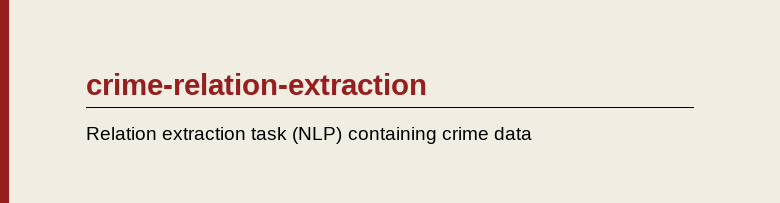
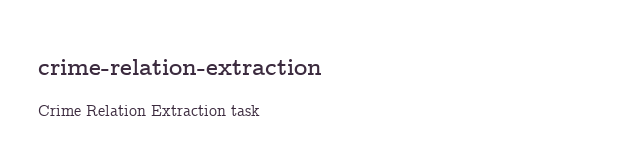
- Relation extraction task (NLP) containing crime data
+ Crime Relation Extraction task

